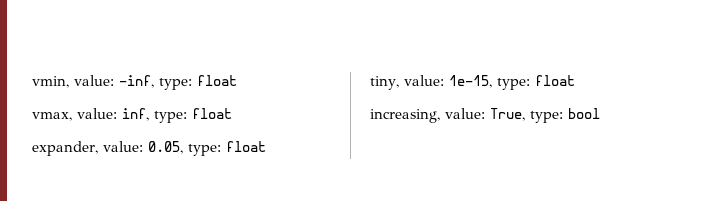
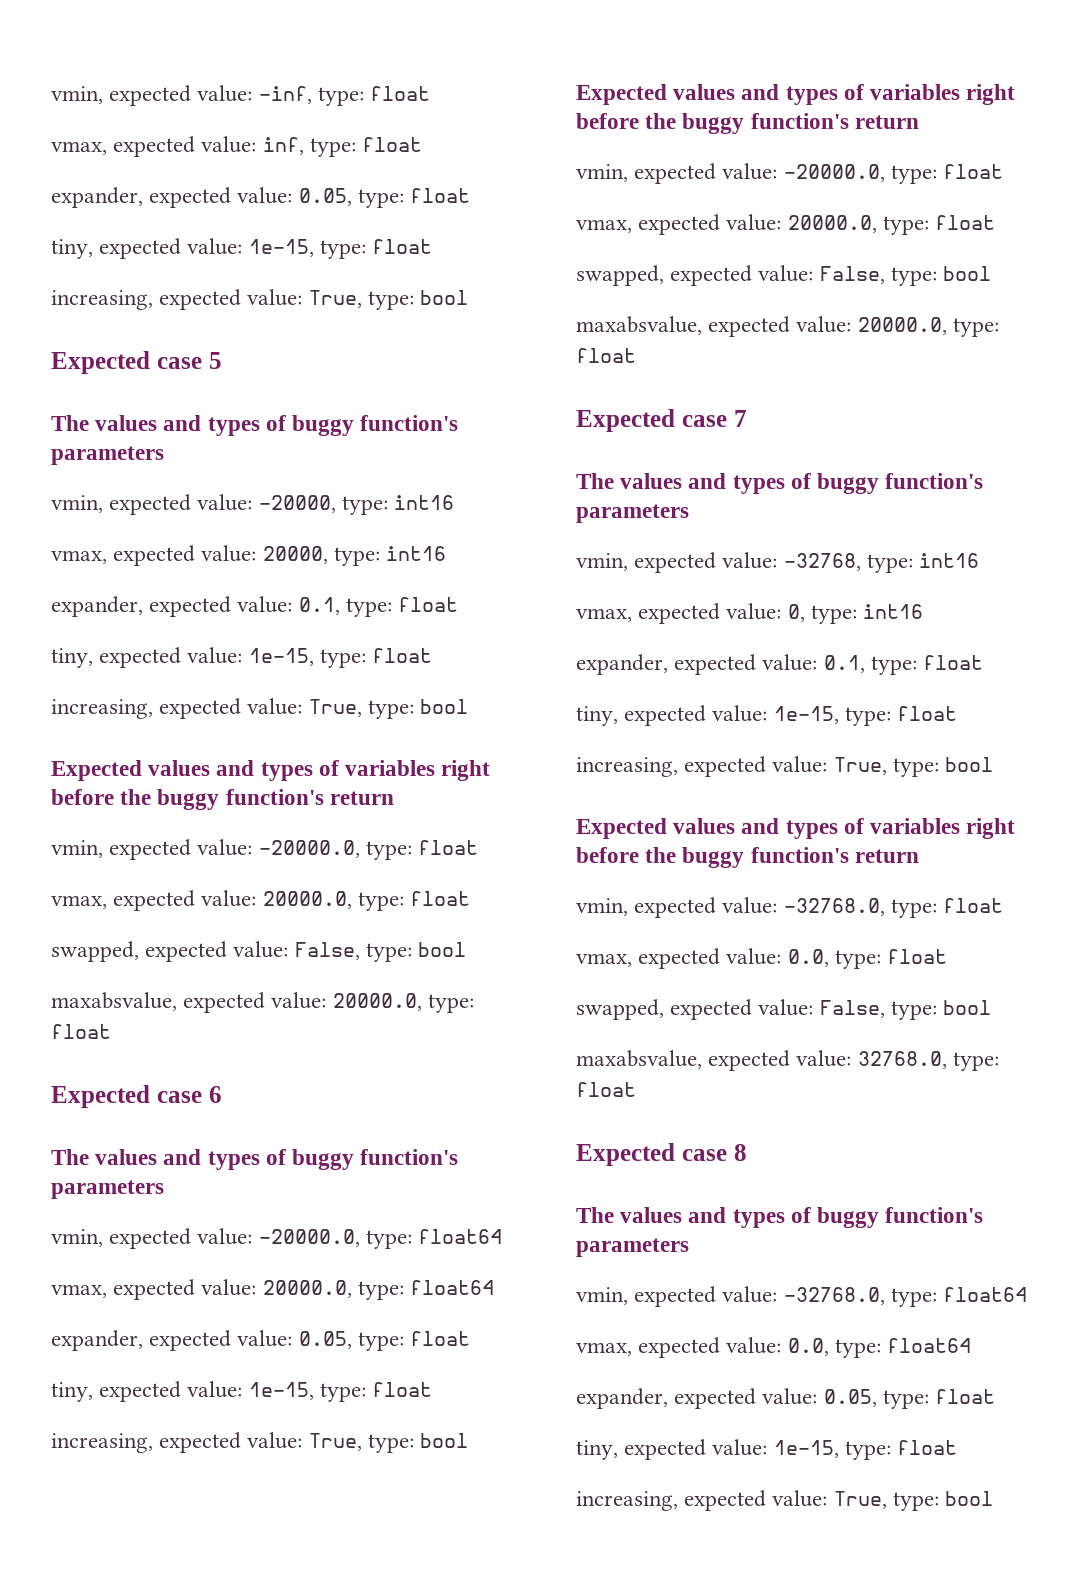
- vmin, value: -inf, type: float
+ vmin, expected value: -inf, type: float
- vmax, value: inf, type: float
- expander, value: 0.05, type: float
- tiny, value: 1e-15, type: float
- increasing, value: True, type: bool
+ vmax, expected value: inf, type: float
+ expander, expected value: 0.05, type: float
+ tiny, expected value: 1e-15, type: float
+ increasing, expected value: True, type: bool
+ Expected case 5
+ The values and types of buggy function's parameters
+ vmin, expected value: -20000, type: int16
+ vmax, expected value: 20000, type: int16
+ expander, expected value: 0.1, type: float
+ tiny, expected value: 1e-15, type: float
+ increasing, expected value: True, type: bool
+ Expected values and types of variables right before the buggy function's return
+ vmin, expected value: -20000.0, type: float
+ vmax, expected value: 20000.0, type: float
+ swapped, expected value: False, type: bool
+ maxabsvalue, expected value: 20000.0, type: float
+ Expected case 6
+ The values and types of buggy function's parameters
+ vmin, expected value: -20000.0, type: float64
+ vmax, expected value: 20000.0, type: float64
+ expander, expected value: 0.05, type: float
+ tiny, expected value: 1e-15, type: float
+ increasing, expected value: True, type: bool
+ Expected values and types of variables right before the buggy function's return
+ vmin, expected value: -20000.0, type: float
+ vmax, expected value: 20000.0, type: float
+ swapped, expected value: False, type: bool
+ maxabsvalue, expected value: 20000.0, type: float
+ Expected case 7
+ The values and types of buggy function's parameters
+ vmin, expected value: -32768, type: int16
+ vmax, expected value: 0, type: int16
+ expander, expected value: 0.1, type: float
+ tiny, expected value: 1e-15, type: float
+ increasing, expected value: True, type: bool
+ Expected values and types of variables right before the buggy function's return
+ vmin, expected value: -32768.0, type: float
+ vmax, expected value: 0.0, type: float
+ swapped, expected value: False, type: bool
+ maxabsvalue, expected value: 32768.0, type: float
+ Expected case 8
+ The values and types of buggy function's parameters
+ vmin, expected value: -32768.0, type: float64
+ vmax, expected value: 0.0, type: float64
+ expander, expected value: 0.05, type: float
+ tiny, expected value: 1e-15, type: float
+ increasing, expected value: True, type: bool

